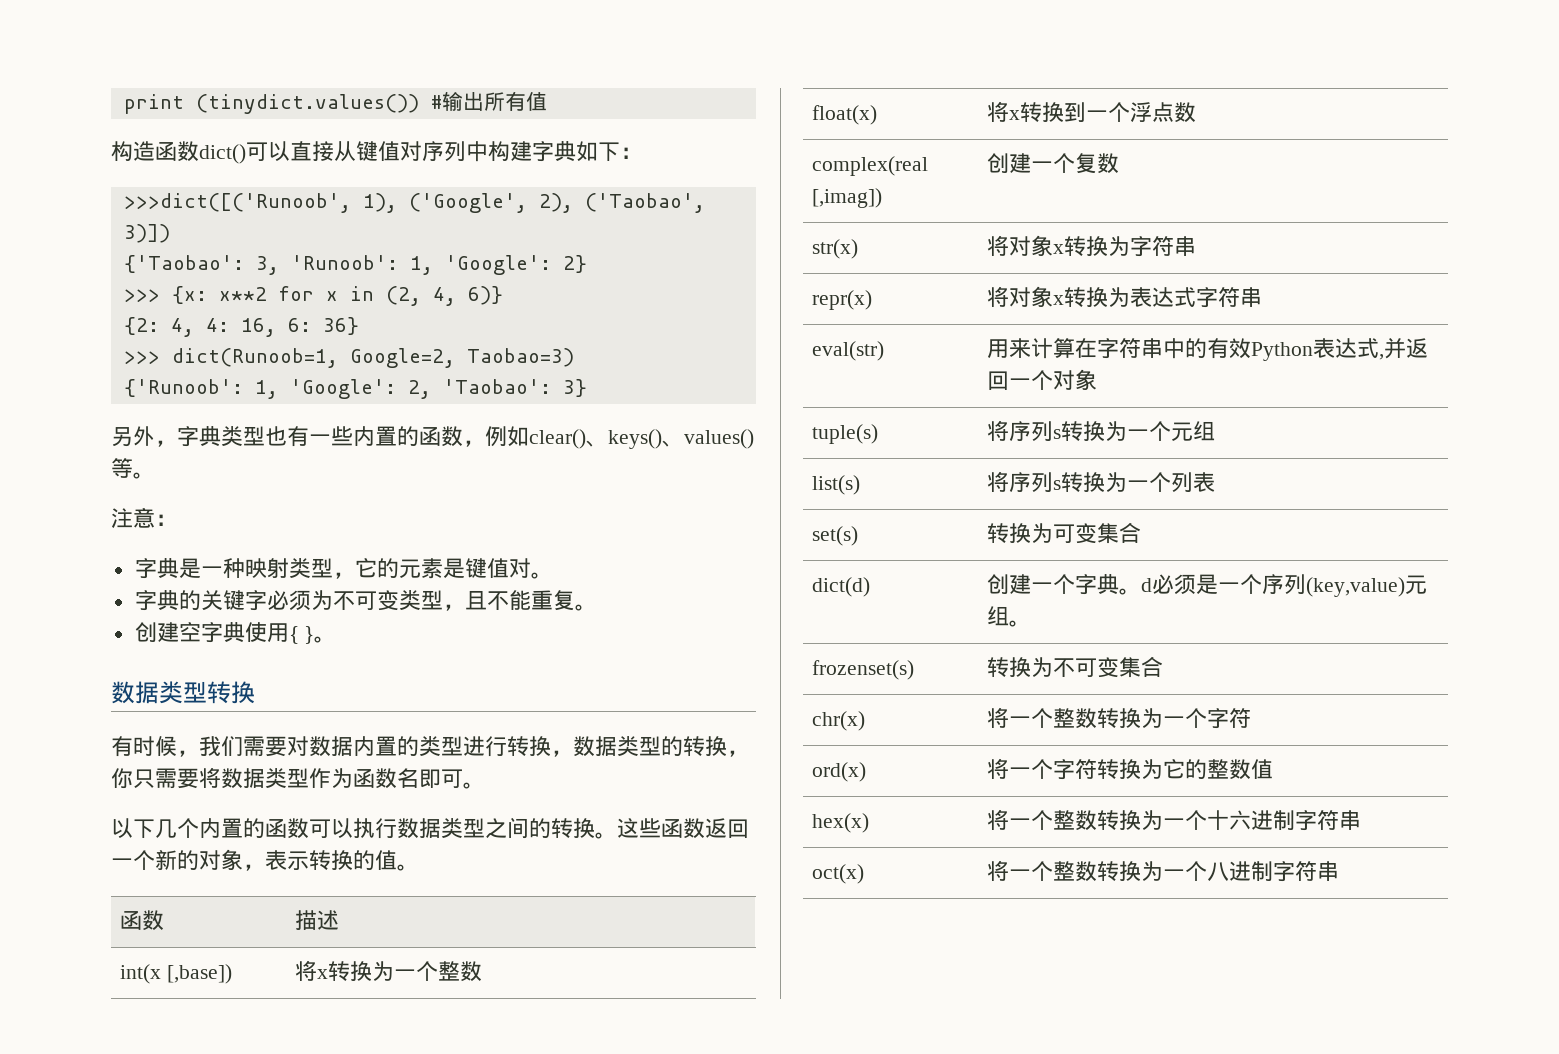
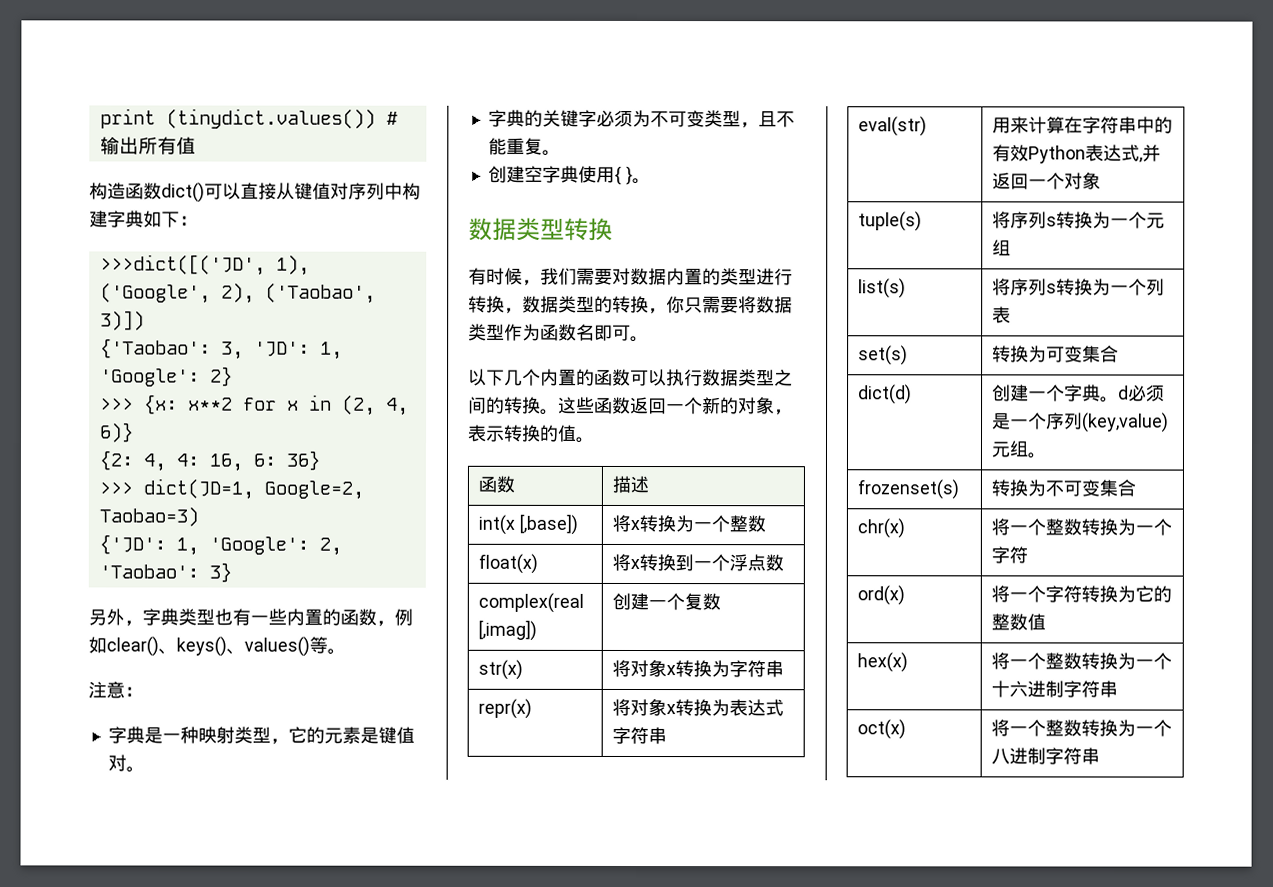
- >>>dict([('Runoob', 1), ('Google', 2), ('Taobao', 3)])
+ >>>dict([('JD', 1), ('Google', 2), ('Taobao', 3)])
- {'Taobao': 3, 'Runoob': 1, 'Google': 2}
+ {'Taobao': 3, 'JD': 1, 'Google': 2}
- >>> dict(Runoob=1, Google=2, Taobao=3)
+ >>> dict(JD=1, Google=2, Taobao=3)
- {'Runoob': 1, 'Google': 2, 'Taobao': 3}
+ {'JD': 1, 'Google': 2, 'Taobao': 3}

